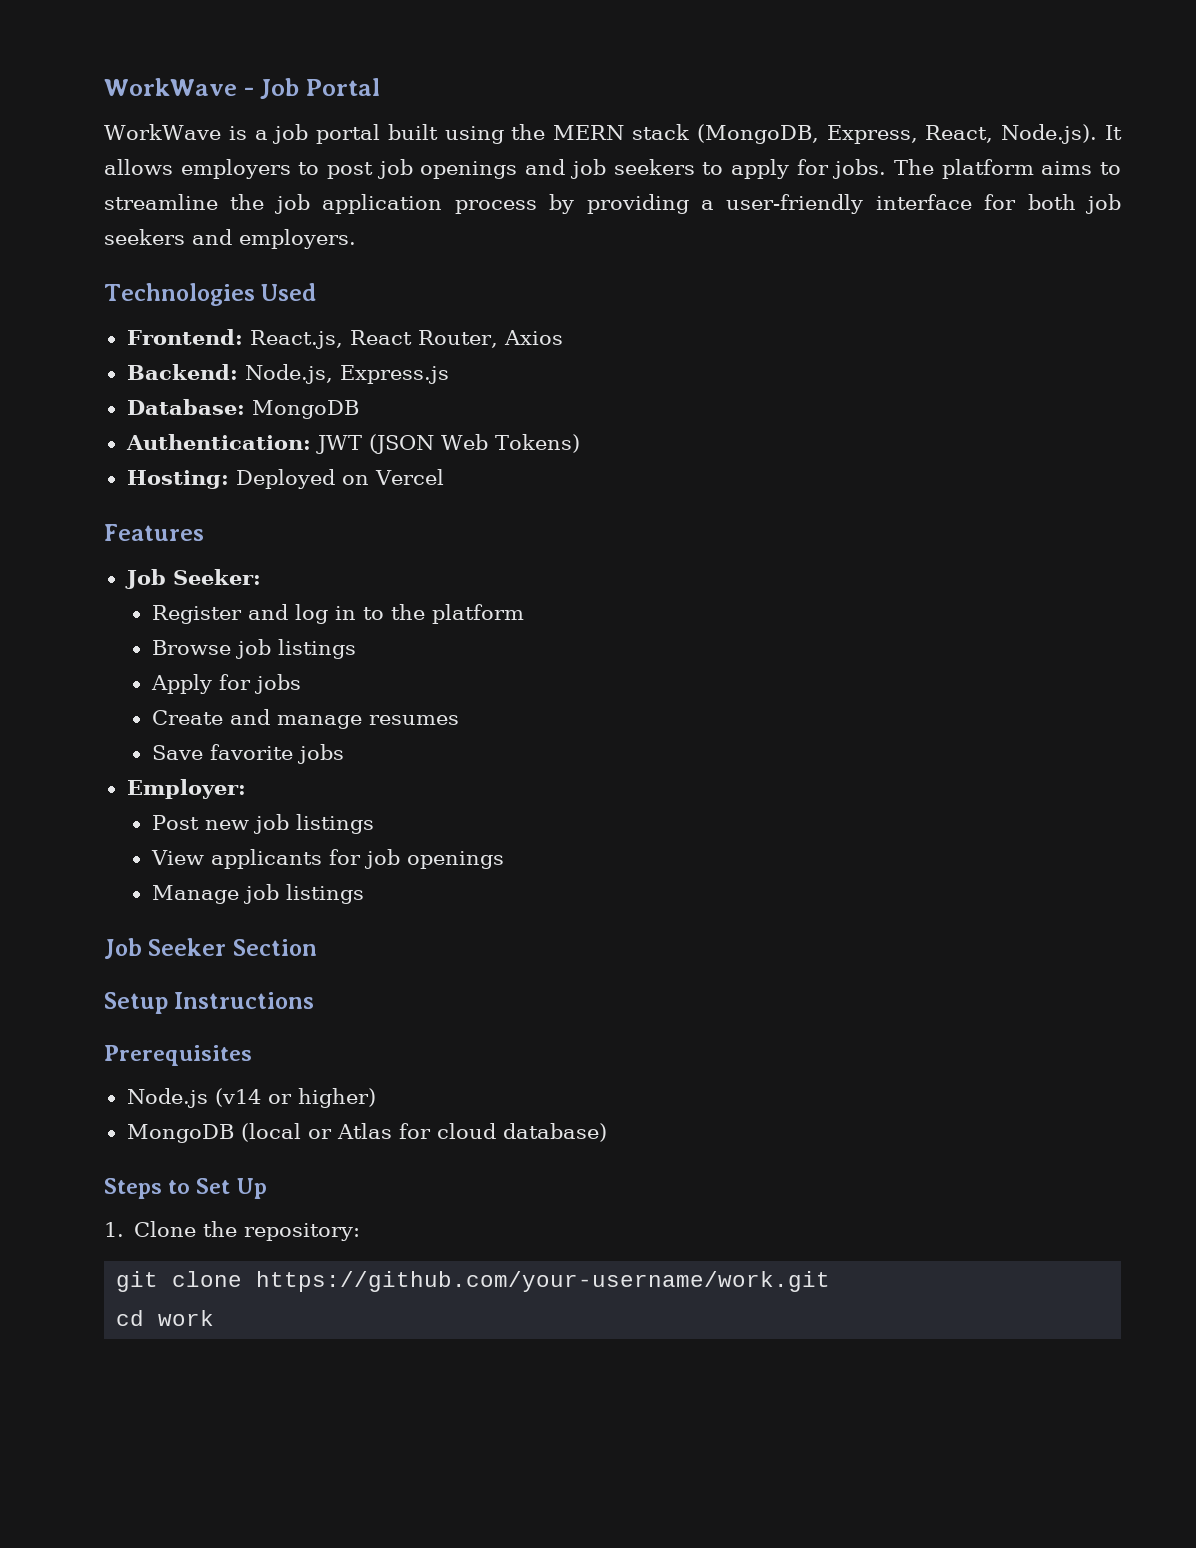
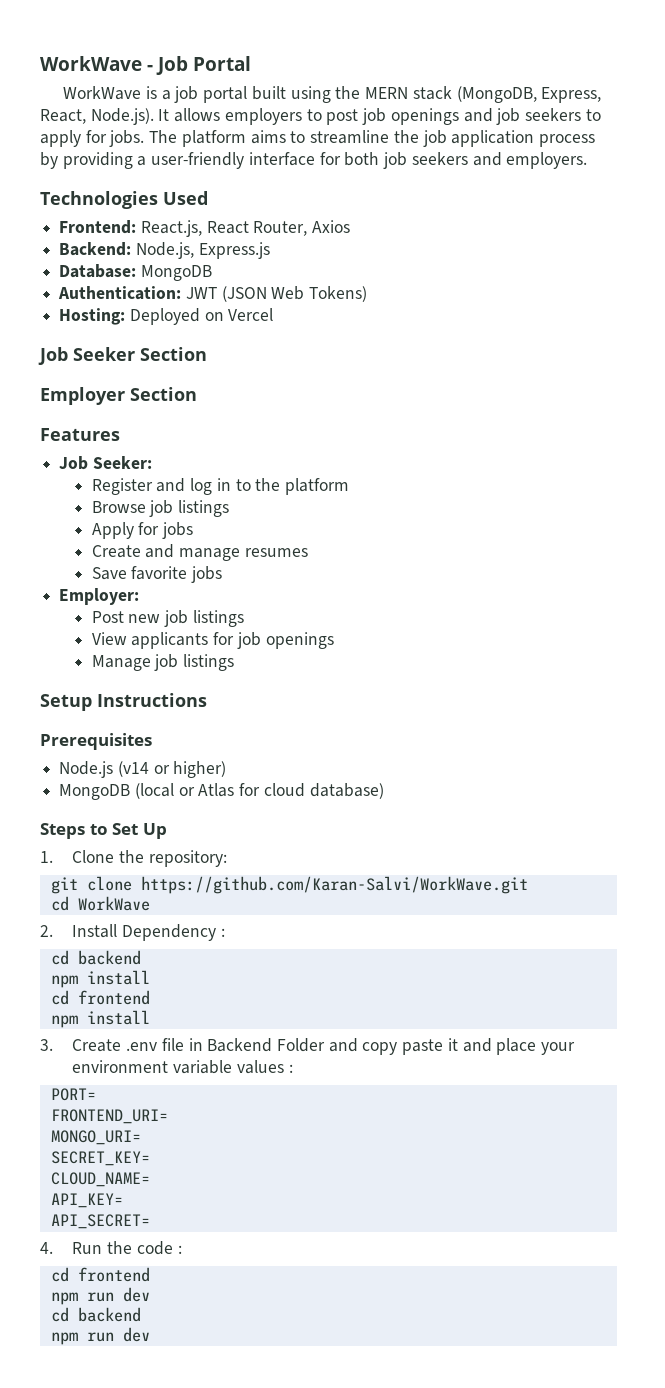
+ Job Seeker Section
+ Employer Section
- Job Seeker Section
- git clone https://github.com/your-username/work.git
- cd work
+ git clone https://github.com/Karan-Salvi/WorkWave.git
+ cd WorkWave
+ 2. Install Dependency :
+ cd backend
+ npm install
+ cd frontend
+ npm install
+ 3. Create .env file in Backend Folder and copy paste it and place your environment variable values :
+ PORT=
+ FRONTEND_URI=
+ MONGO_URI=
+ SECRET_KEY=
+ CLOUD_NAME=
+ API_KEY=
+ API_SECRET=
+ 4. Run the code :
+ cd frontend
+ npm run dev
+ cd backend
+ npm run dev

